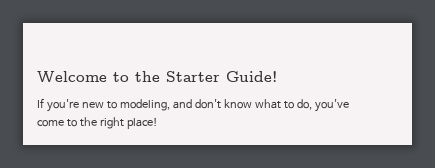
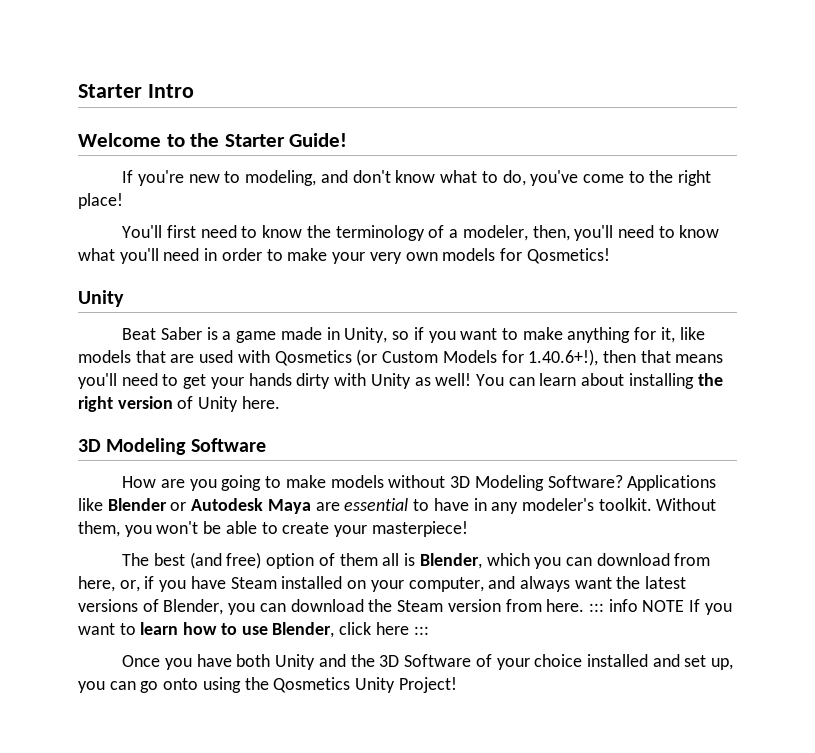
+ Starter Intro
+ You'll first need to know the terminology of a modeler, then, you'll need to know what you'll need in order to make your very own models for Qosmetics!
+ Unity
+ Beat Saber is a game made in Unity, so if you want to make anything for it, like models that are used with Qosmetics (or Custom Models for 1.40.6+!), then that means you'll need to get your hands dirty with Unity as well! You can learn about installing the right version of Unity here.
+ 3D Modeling Software
+ How are you going to make models without 3D Modeling Software? Applications like Blender or Autodesk Maya are essential to have in any modeler's toolkit. Without them, you won't be able to create your masterpiece!
+ The best (and free) option of them all is Blender, which you can download from here, or, if you have Steam installed on your computer, and always want the latest versions of Blender, you can download the Steam version from here. ::: info NOTE If you want to learn how to use Blender, click here :::
+ Once you have both Unity and the 3D Software of your choice installed and set up, you can go onto using the Qosmetics Unity Project!

